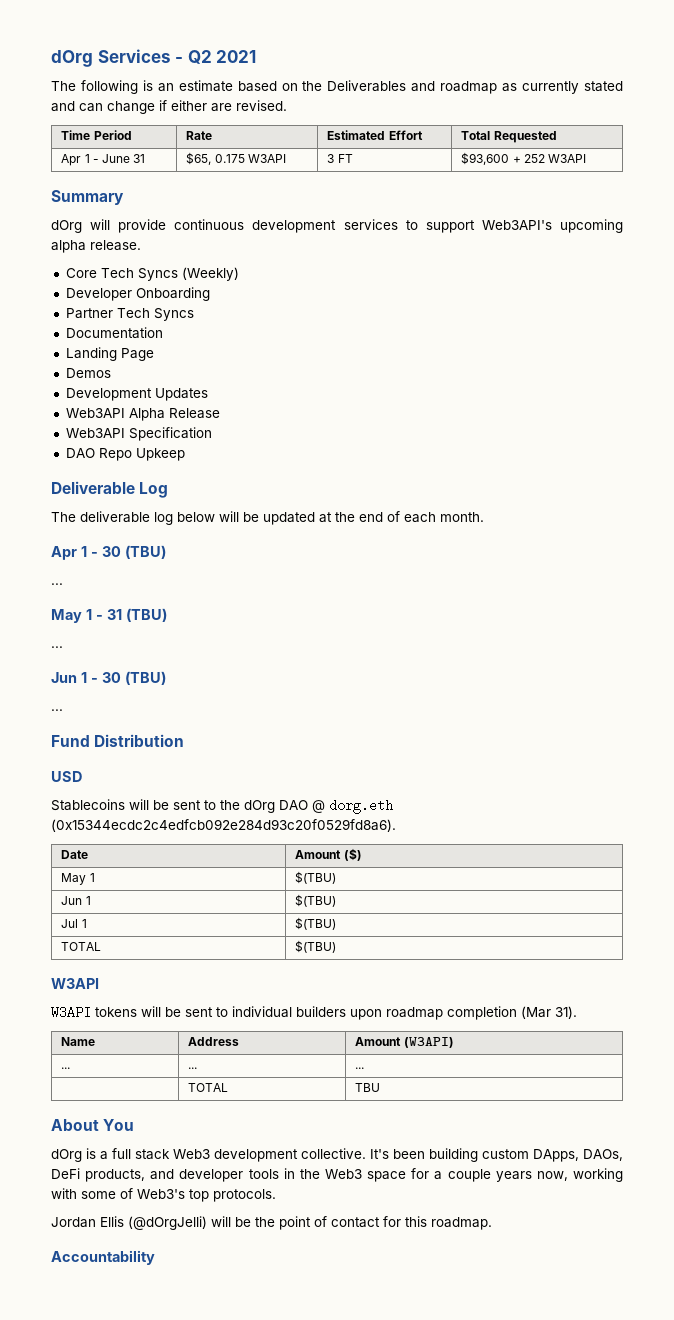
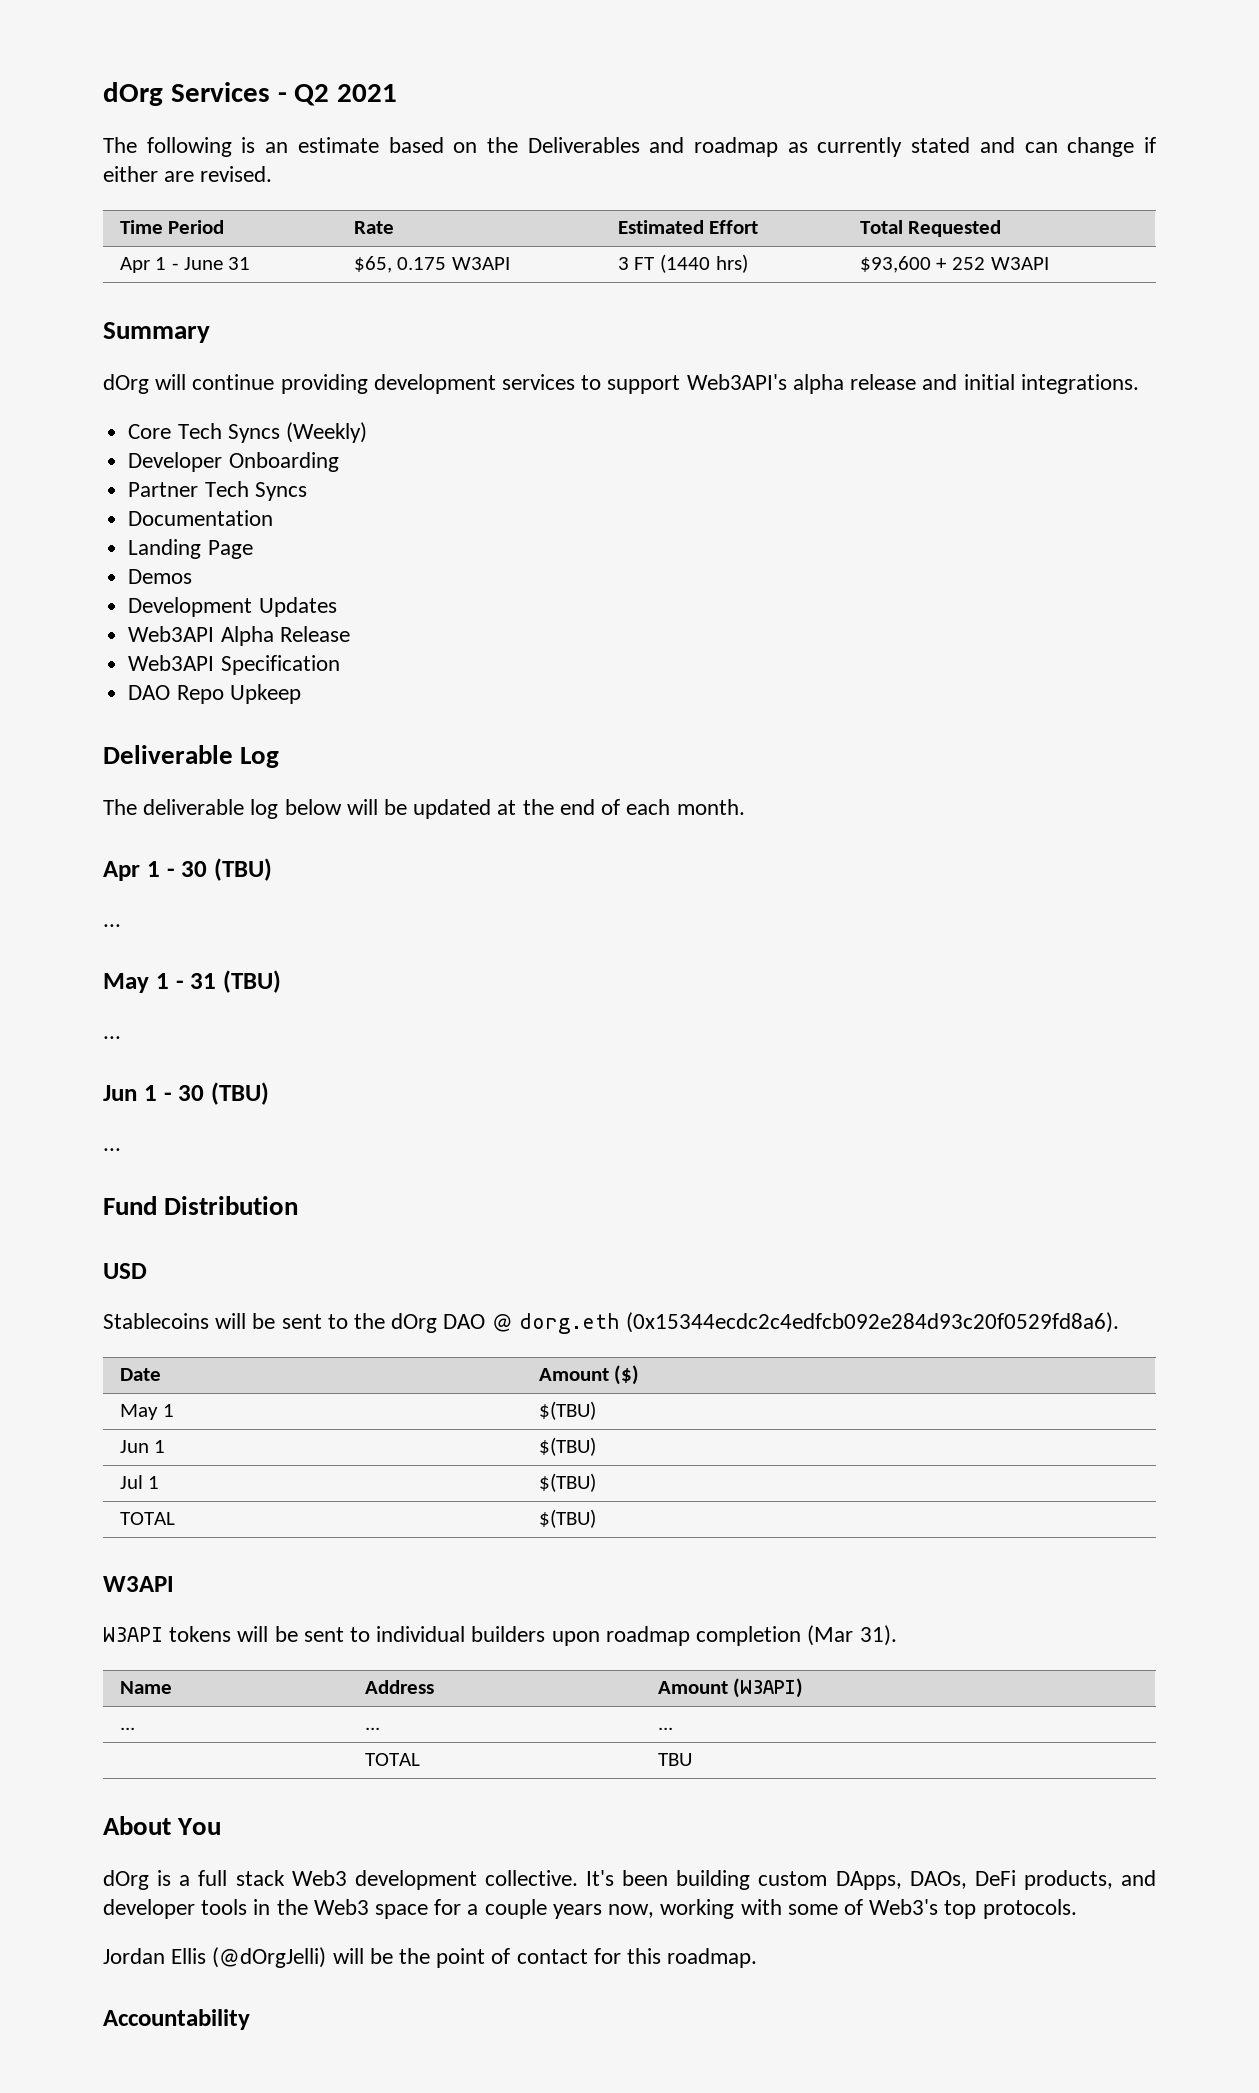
- Apr 1 - June 31 | $65, 0.175 W3API | 3 FT | $93,600 + 252 W3API
+ Apr 1 - June 31 | $65, 0.175 W3API | 3 FT (1440 hrs) | $93,600 + 252 W3API
- dOrg will provide continuous development services to support Web3API's upcoming alpha release.
+ dOrg will continue providing development services to support Web3API's alpha release and initial integrations.

